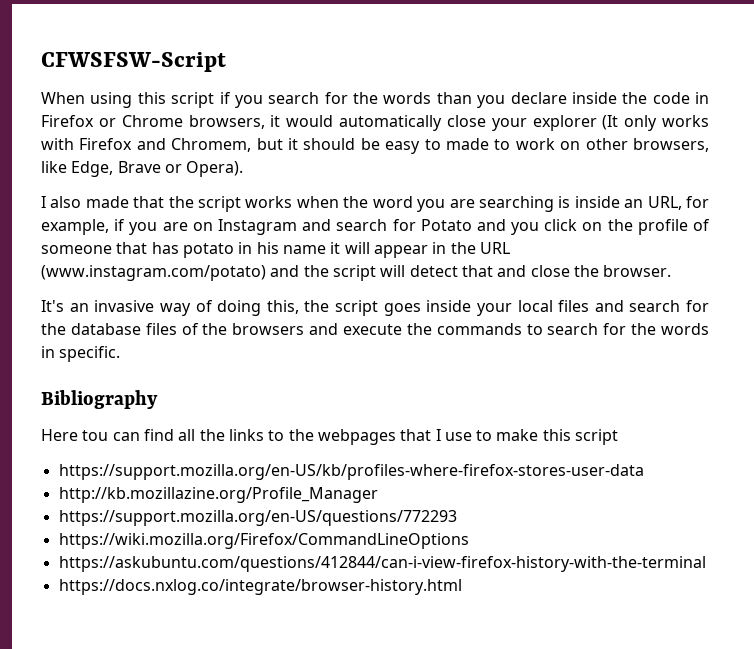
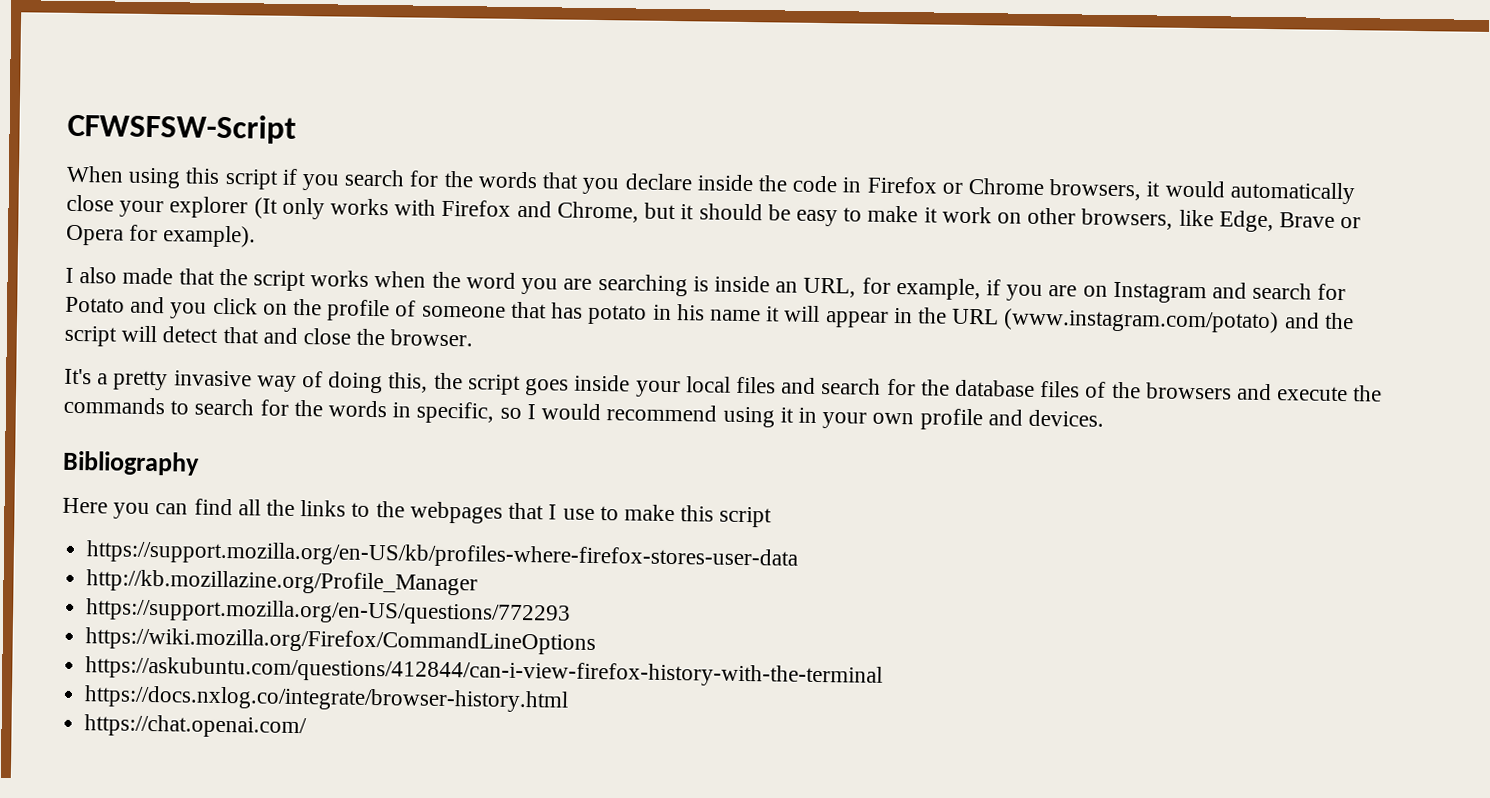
- When using this script if you search for the words than you declare inside the code in Firefox or Chrome browsers, it would automatically close your explorer (It only works with Firefox and Chromem, but it should be easy to made to work on other browsers, like Edge, Brave or Opera).
+ When using this script if you search for the words that you declare inside the code in Firefox or Chrome browsers, it would automatically close your explorer (It only works with Firefox and Chrome, but it should be easy to make it work on other browsers, like Edge, Brave or Opera for example).
- It's an invasive way of doing this, the script goes inside your local files and search for the database files of the browsers and execute the commands to search for the words in specific.
+ It's a pretty invasive way of doing this, the script goes inside your local files and search for the database files of the browsers and execute the commands to search for the words in specific, so I would recommend using it in your own profile and devices.
- Here tou can find all the links to the webpages that I use to make this script
+ Here you can find all the links to the webpages that I use to make this script
+ https://chat.openai.com/

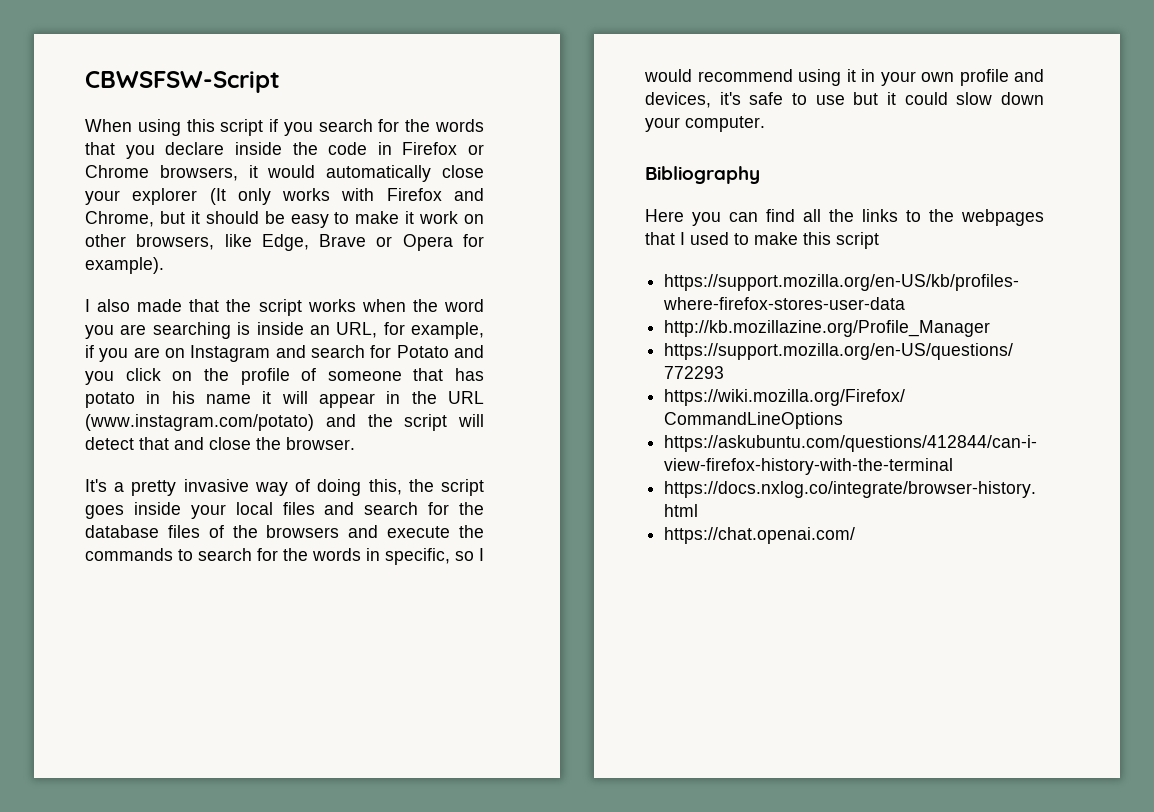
- CFWSFSW-Script
+ CBWSFSW-Script
- It's a pretty invasive way of doing this, the script goes inside your local files and search for the database files of the browsers and execute the commands to search for the words in specific, so I would recommend using it in your own profile and devices.
+ It's a pretty invasive way of doing this, the script goes inside your local files and search for the database files of the browsers and execute the commands to search for the words in specific, so I would recommend using it in your own profile and devices, it's safe to use but it could slow down your computer.
- Here you can find all the links to the webpages that I use to make this script
+ Here you can find all the links to the webpages that I used to make this script

